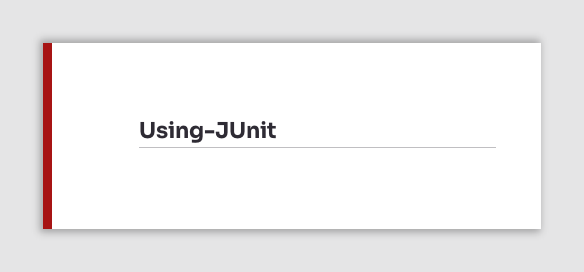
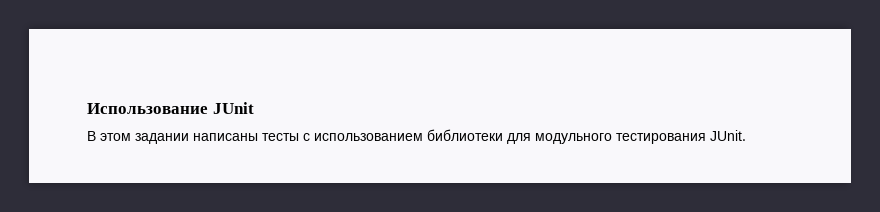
- Using-JUnit
+ Использование JUnit
+ В этом задании написаны тесты с использованием библиотеки для модульного тестирования JUnit.

